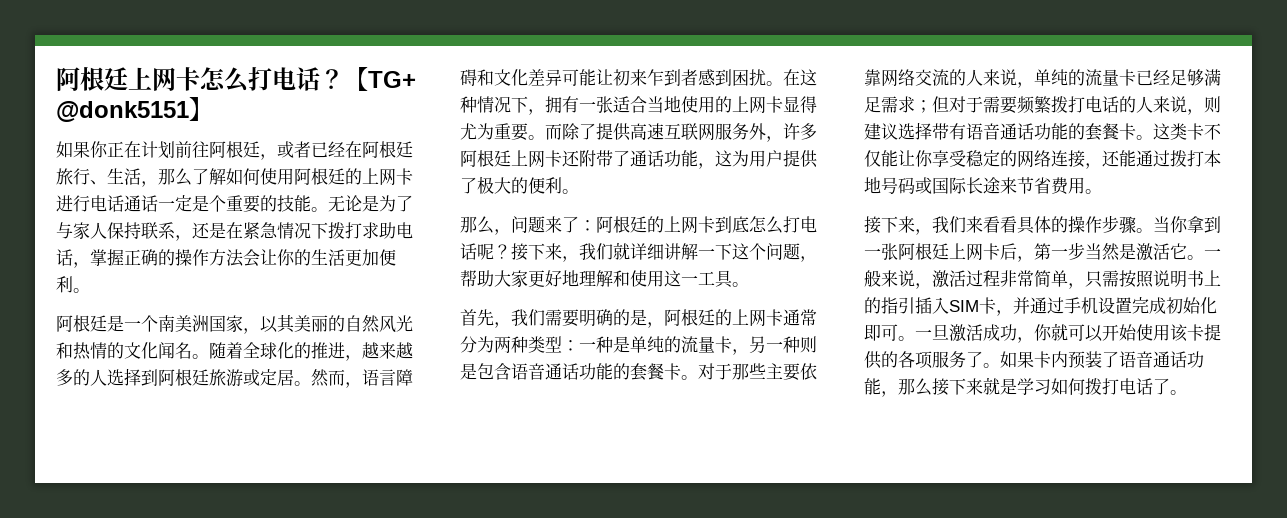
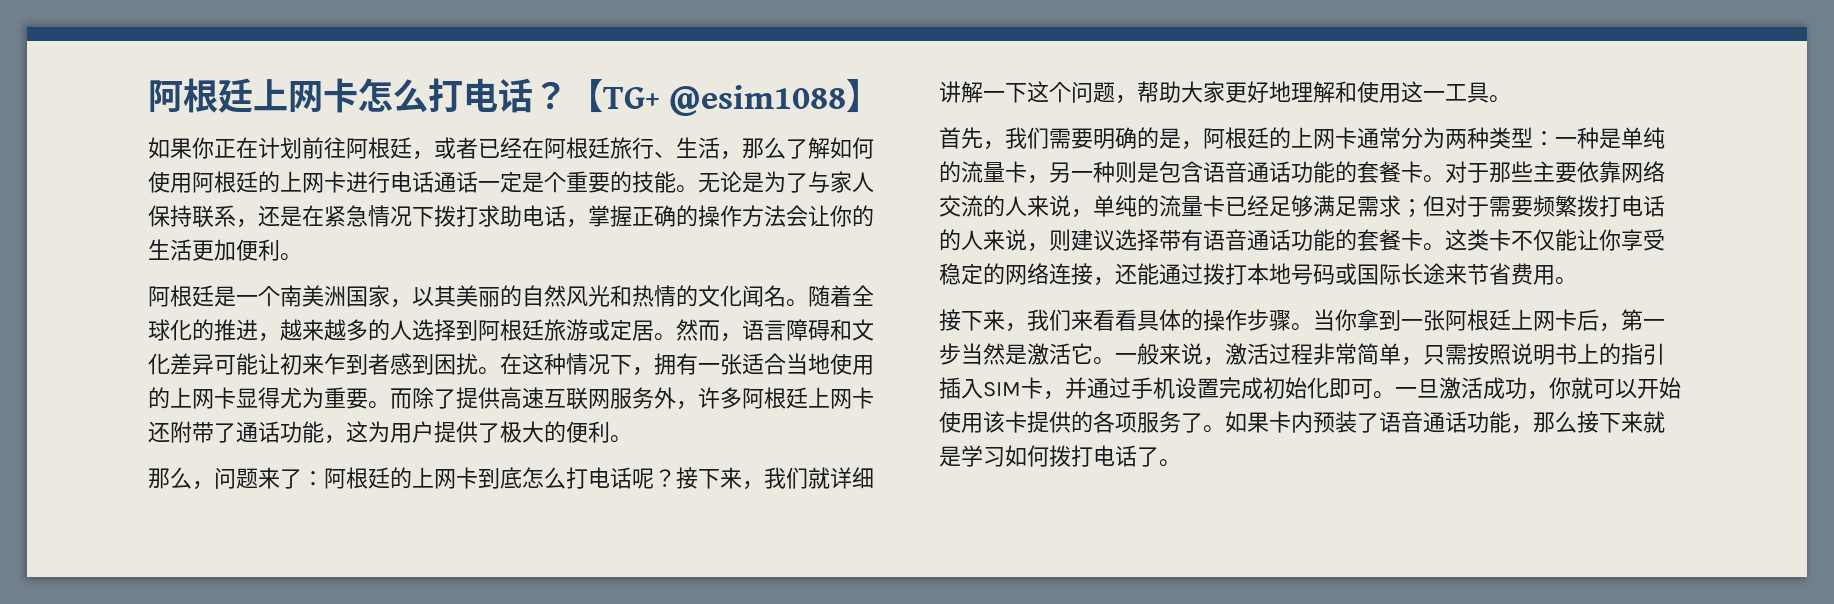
- 【TG+ @donk5151】
+ 【TG+ @esim1088】

